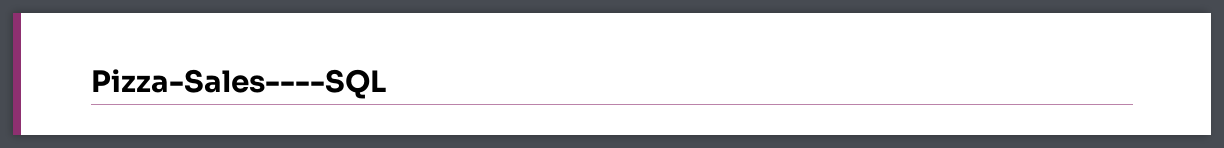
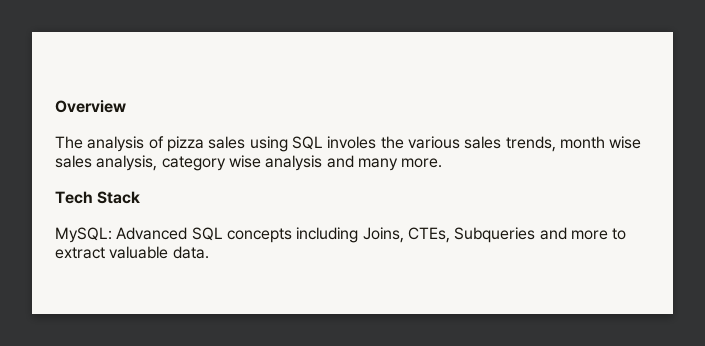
- Pizza-Sales----SQL
+ Overview
+ The analysis of pizza sales using SQL involes the various sales trends, month wise sales analysis, category wise analysis and many more.
+ Tech Stack
+ MySQL: Advanced SQL concepts including Joins, CTEs, Subqueries and more to extract valuable data.

